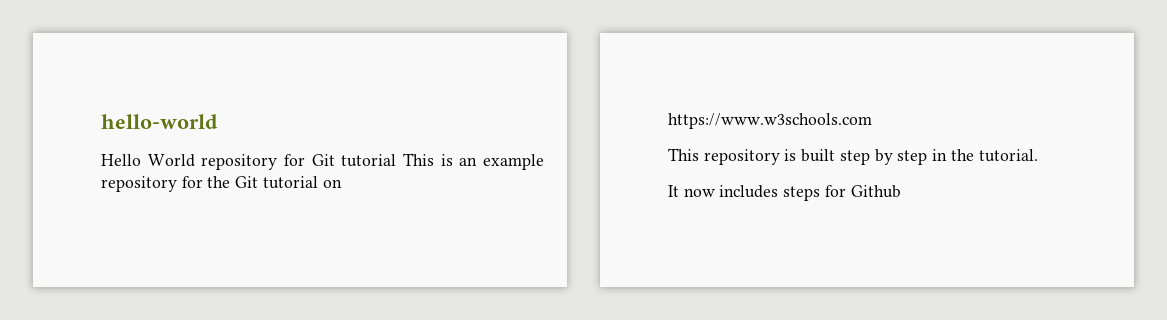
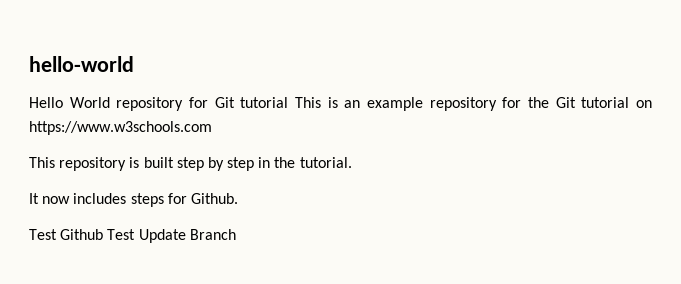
- It now includes steps for Github
+ It now includes steps for Github.
+ Test Github Test Update Branch

